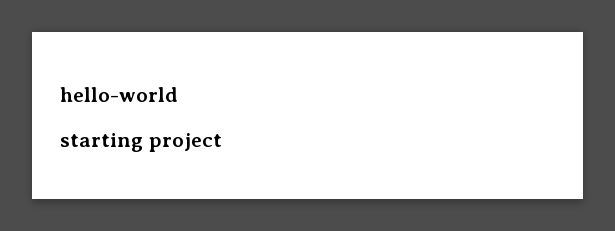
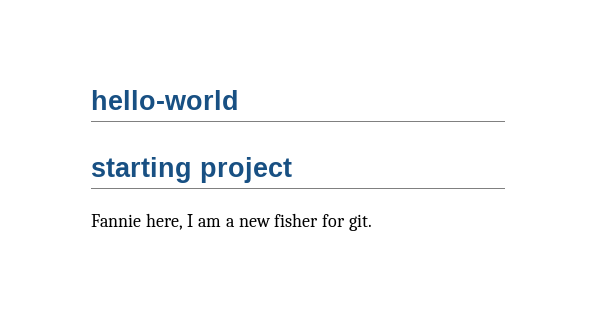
+ Fannie here, I am a new fisher for git.

